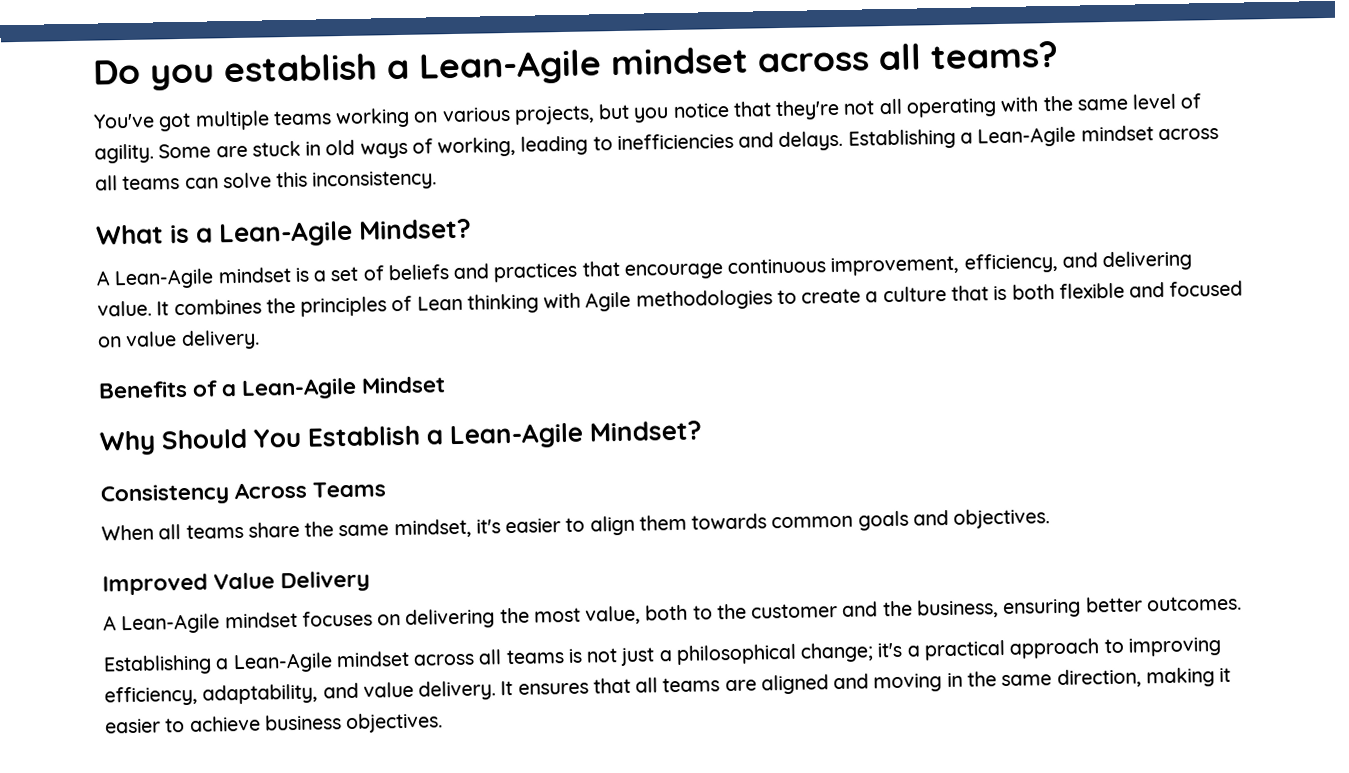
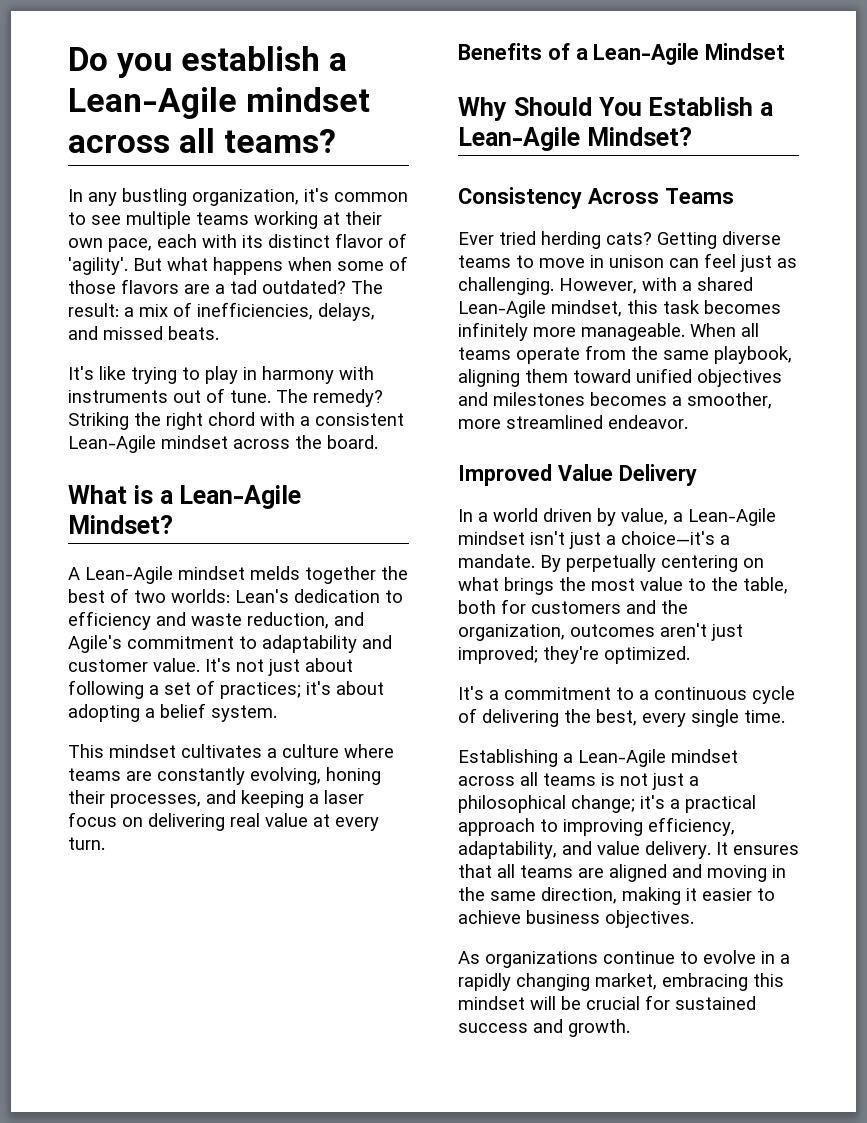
- You've got multiple teams working on various projects, but you notice that they're not all operating with the same level of agility. Some are stuck in old ways of working, leading to inefficiencies and delays. Establishing a Lean-Agile mindset across all teams can solve this inconsistency.
+ In any bustling organization, it's common to see multiple teams working at their own pace, each with its distinct flavor of 'agility'. But what happens when some of those flavors are a tad outdated? The result: a mix of inefficiencies, delays, and missed beats.
+ It's like trying to play in harmony with instruments out of tune. The remedy? Striking the right chord with a consistent Lean-Agile mindset across the board.
- A Lean-Agile mindset is a set of beliefs and practices that encourage continuous improvement, efficiency, and delivering value. It combines the principles of Lean thinking with Agile methodologies to create a culture that is both flexible and focused on value delivery.
+ A Lean-Agile mindset melds together the best of two worlds: Lean's dedication to efficiency and waste reduction, and Agile's commitment to adaptability and customer value. It's not just about following a set of practices; it's about adopting a belief system.
+ This mindset cultivates a culture where teams are constantly evolving, honing their processes, and keeping a laser focus on delivering real value at every turn.
- When all teams share the same mindset, it's easier to align them towards common goals and objectives.
+ Ever tried herding cats? Getting diverse teams to move in unison can feel just as challenging. However, with a shared Lean-Agile mindset, this task becomes infinitely more manageable. When all teams operate from the same playbook, aligning them toward unified objectives and milestones becomes a smoother, more streamlined endeavor.
  Improved Value Delivery
- A Lean-Agile mindset focuses on delivering the most value, both to the customer and the business, ensuring better outcomes.
+ In a world driven by value, a Lean-Agile mindset isn't just a choice—it's a mandate. By perpetually centering on what brings the most value to the table, both for customers and the organization, outcomes aren't just improved; they're optimized.
+ It's a commitment to a continuous cycle of delivering the best, every single time.
+ As organizations continue to evolve in a rapidly changing market, embracing this mindset will be crucial for sustained success and growth.

